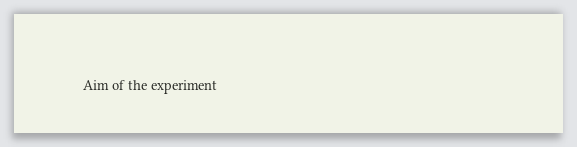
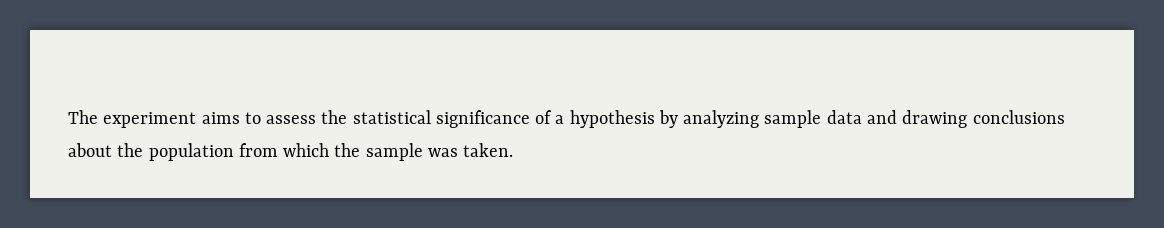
- Aim of the experiment
+ The experiment aims to assess the statistical significance of a hypothesis by analyzing sample data and drawing conclusions about the population from which the sample was taken.

